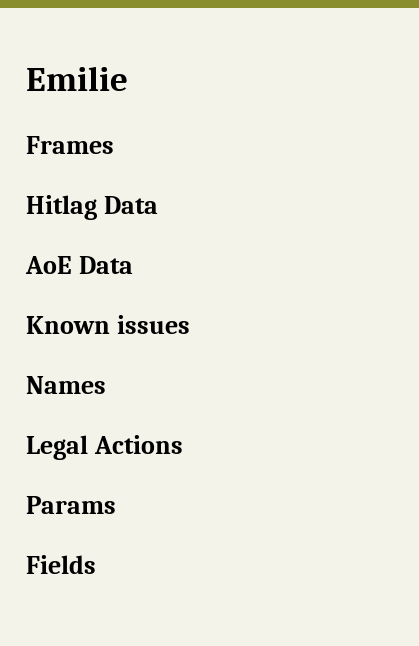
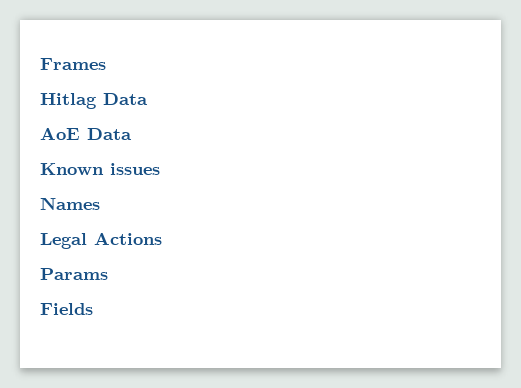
- Emilie

